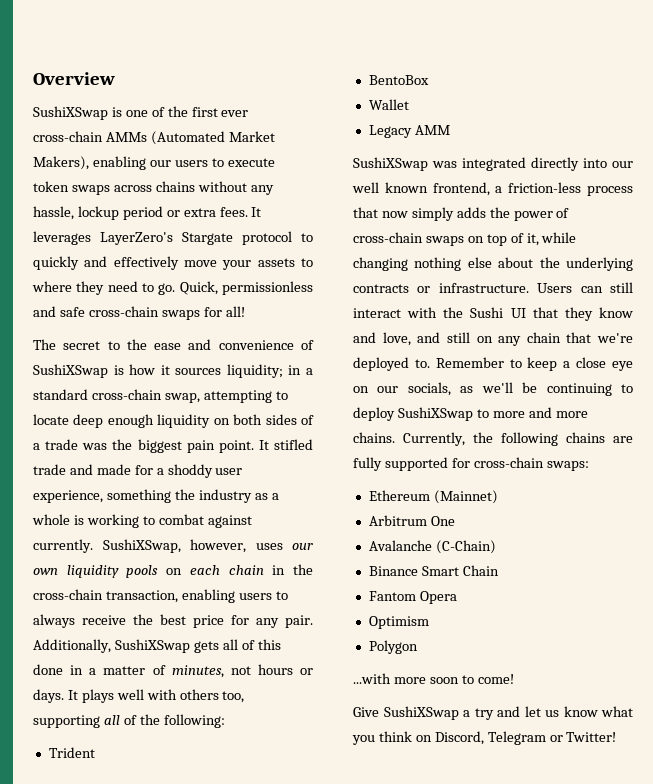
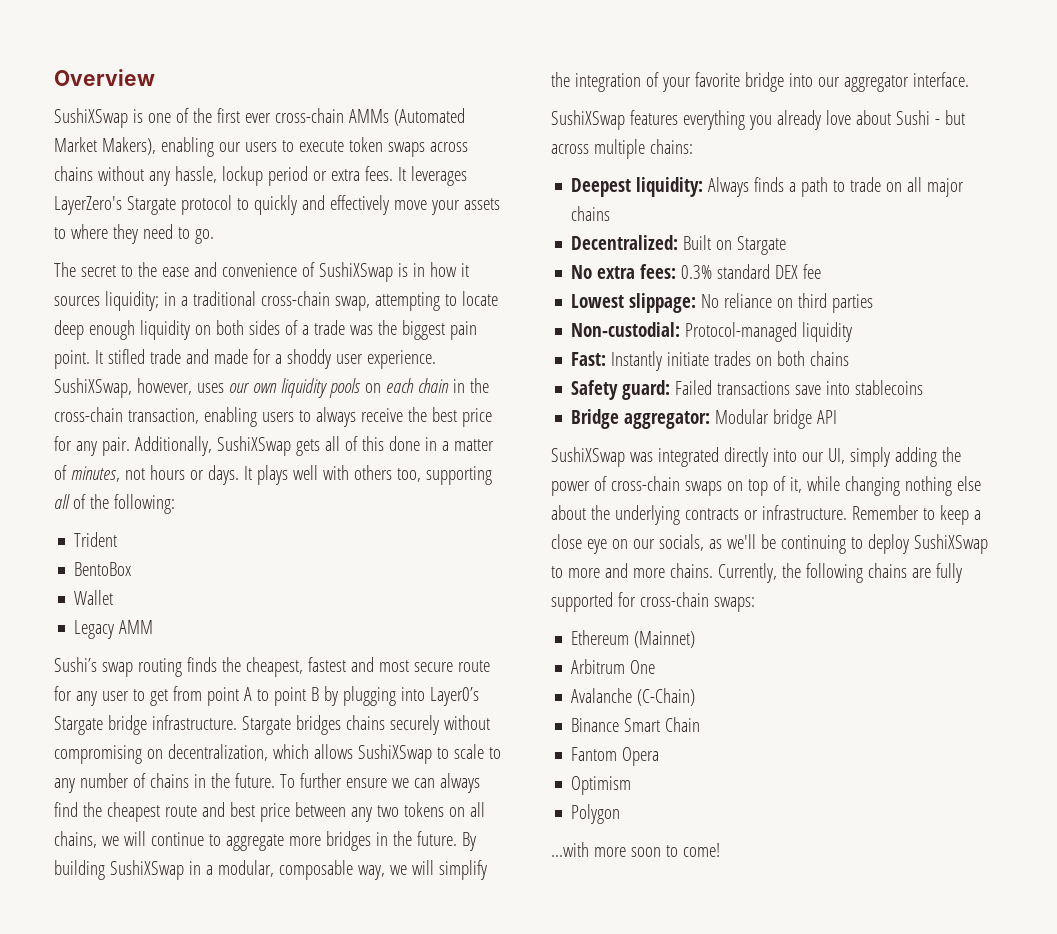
- Quick, permissionless and safe cross-chain swaps for all!
- The secret to the ease and convenience of SushiXSwap is how it sources liquidity; in a standard cross-chain swap, attempting to locate deep enough liquidity on both sides of a trade was the biggest pain point.
+ The secret to the ease and convenience of SushiXSwap is in how it sources liquidity; in a traditional cross-chain swap, attempting to locate deep enough liquidity on both sides of a trade was the biggest pain point.
- It stifled trade and made for a shoddy user experience, something the industry as a whole is working to combat against currently.
+ It stifled trade and made for a shoddy user experience.
+ Sushi’s swap routing finds the cheapest, fastest and most secure route for any user to get from point A to point B by plugging into Layer0’s Stargate bridge infrastructure. Stargate bridges chains securely without compromising on decentralization, which allows SushiXSwap to scale to any number of chains in the future. To further ensure we can always find the cheapest route and best price between any two tokens on all chains, we will continue to aggregate more bridges in the future. By building SushiXSwap in a modular, composable way, we will simplify the integration of your favorite bridge into our aggregator interface.
+ SushiXSwap features everything you already love about Sushi - but across multiple chains:
+ Deepest liquidity: Always finds a path to trade on all major chains
+ Decentralized: Built on Stargate
+ No extra fees: 0.3% standard DEX fee
+ Lowest slippage: No reliance on third parties
+ Non-custodial: Protocol-managed liquidity
+ Fast: Instantly initiate trades on both chains
+ Safety guard: Failed transactions save into stablecoins
+ Bridge aggregator: Modular bridge API
- SushiXSwap was integrated directly into our well known frontend, a friction-less process that now simply adds the power of cross-chain swaps on top of it, while changing nothing else about the underlying contracts or infrastructure.
+ SushiXSwap was integrated directly into our UI, simply adding the power of cross-chain swaps on top of it, while changing nothing else about the underlying contracts or infrastructure.
- Users can still interact with the Sushi UI that they know and love, and still on any chain that we're deployed to.
- Give SushiXSwap a try and let us know what you think on Discord, Telegram or Twitter!

